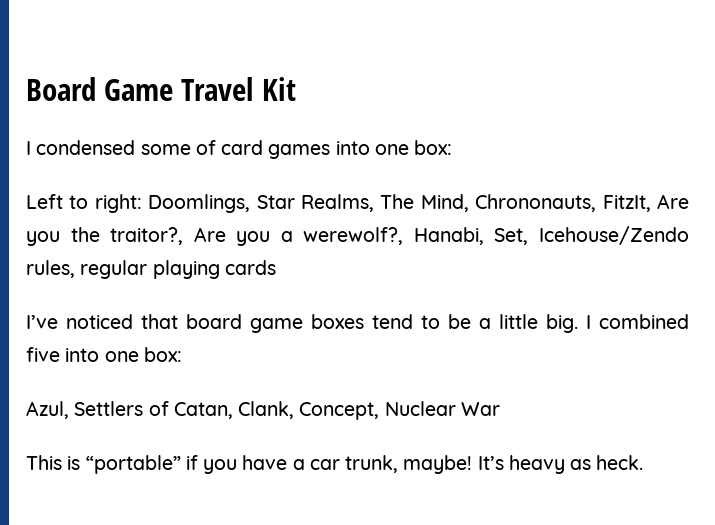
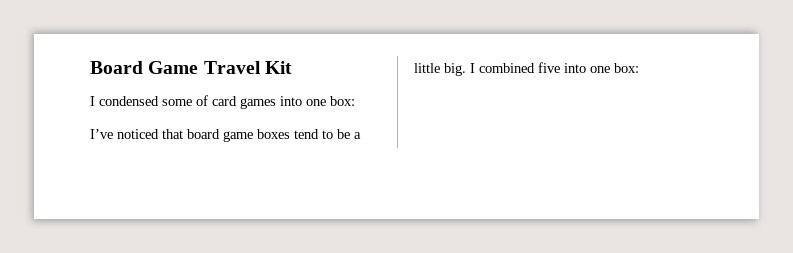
- Left to right: Doomlings, Star Realms, The Mind, Chrononauts, FitzIt, Are you the traitor?, Are you a werewolf?, Hanabi, Set, Icehouse/Zendo rules, regular playing cards
- Azul, Settlers of Catan, Clank, Concept, Nuclear War
- This is “portable” if you have a car trunk, maybe! It’s heavy as heck.

